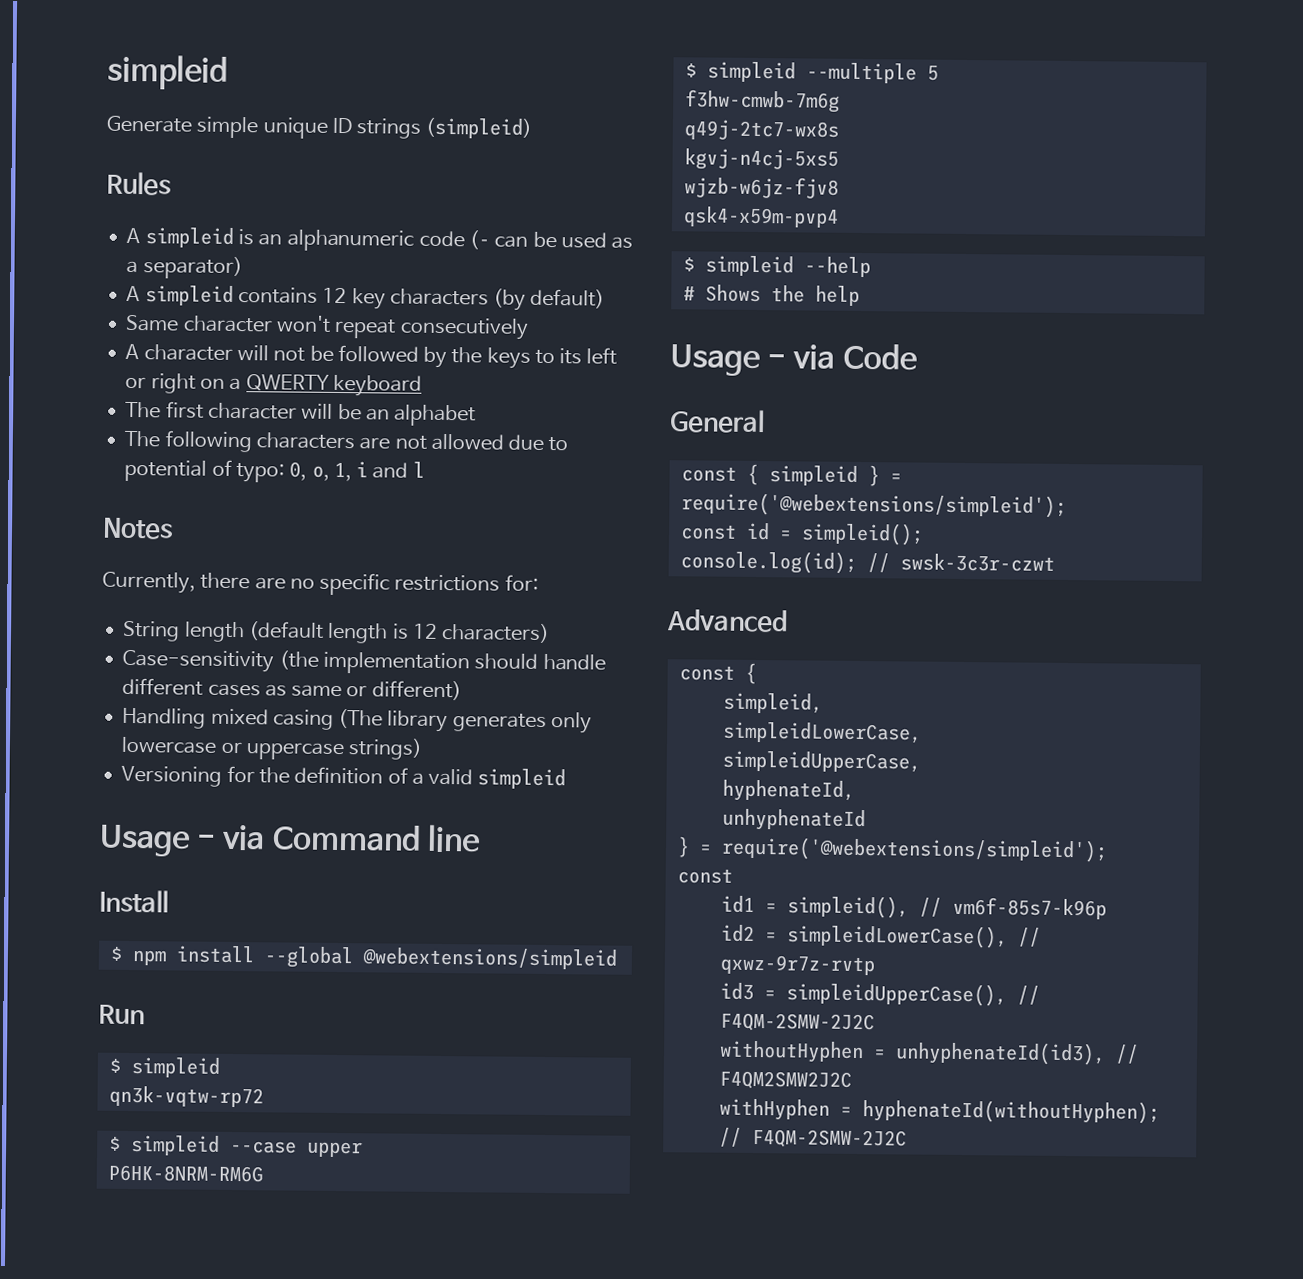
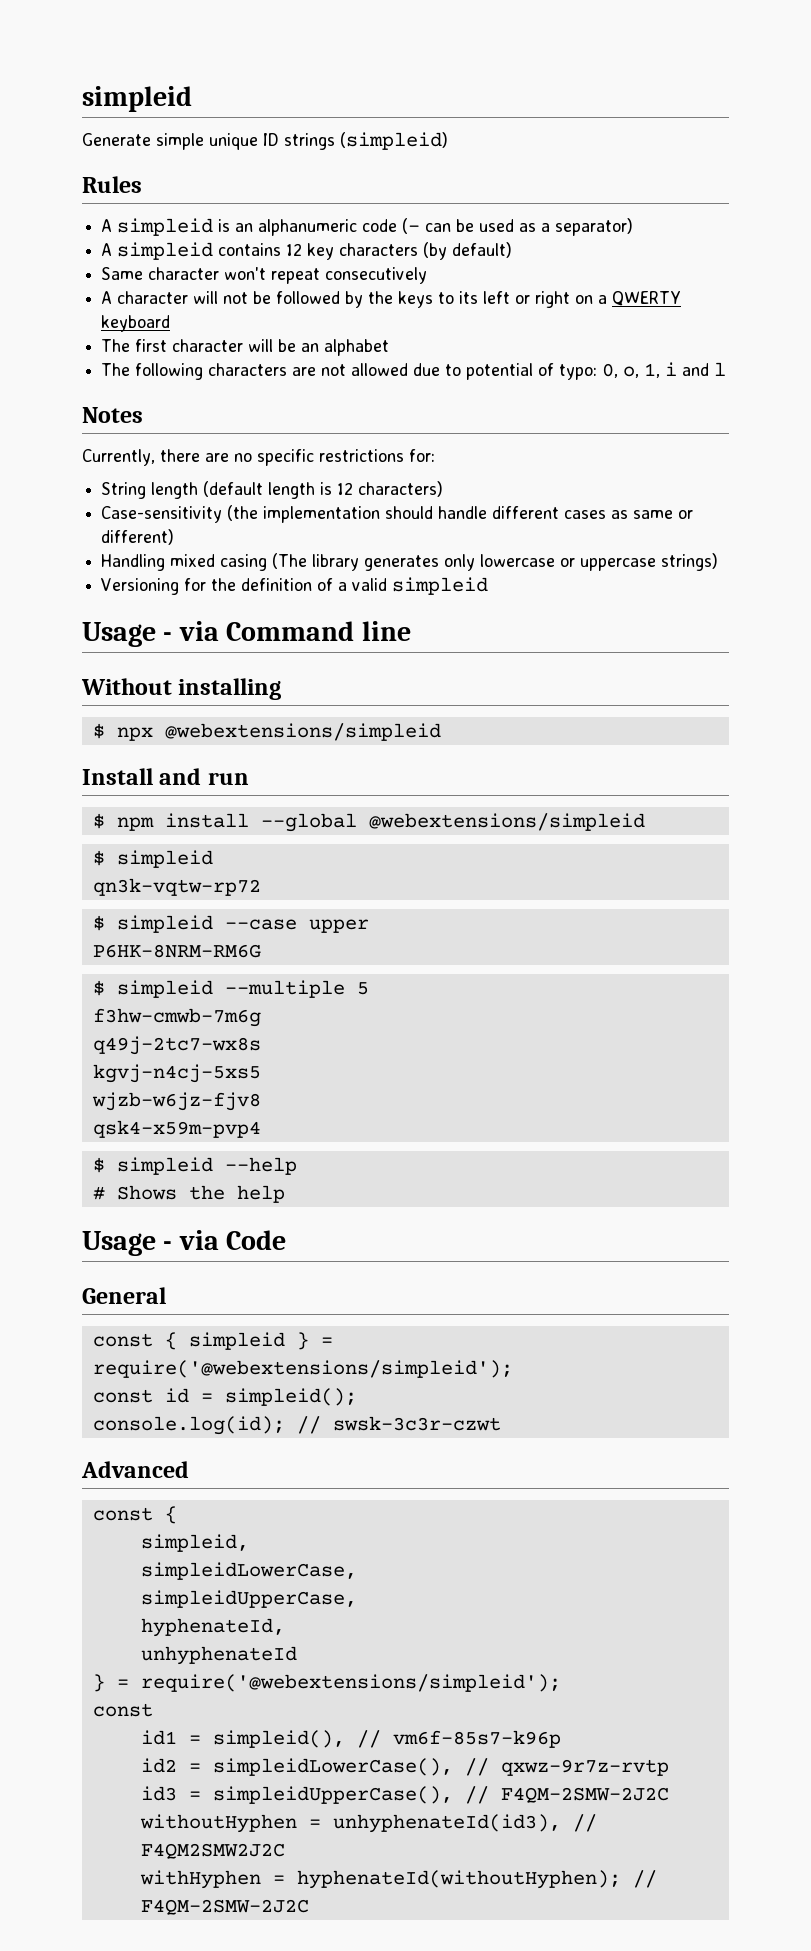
+ Without installing
+ $ npx @webextensions/simpleid
- Install
+ Install and run
- Run

